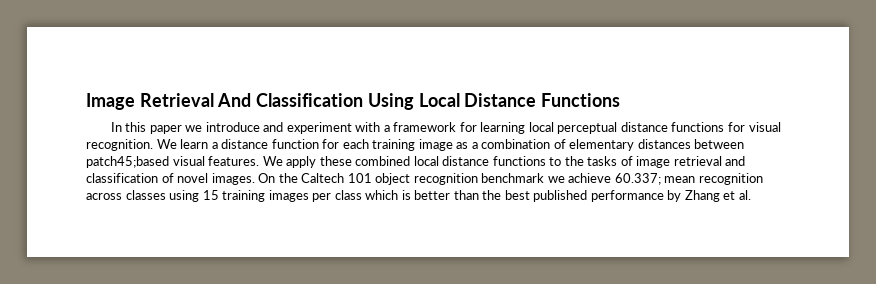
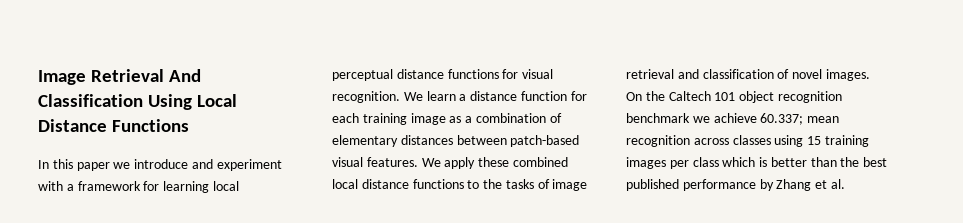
- We learn a distance function for each training image as a combination of elementary distances between patch45;based visual features.
+ We learn a distance function for each training image as a combination of elementary distances between patch-based visual features.

